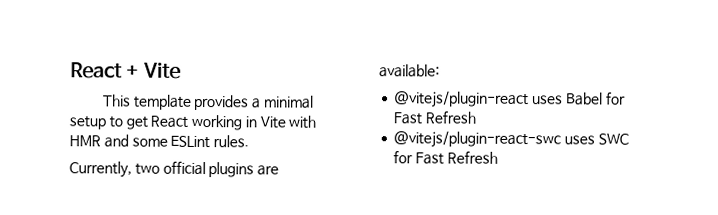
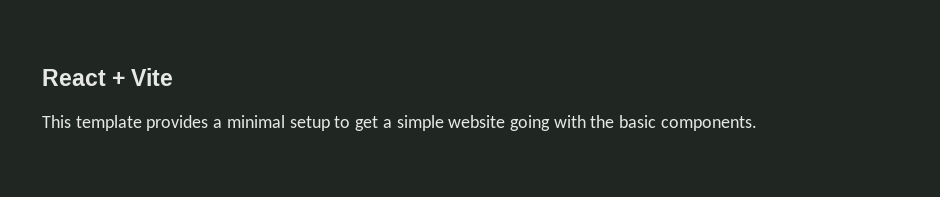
- This template provides a minimal setup to get React working in Vite with HMR and some ESLint rules.
- Currently, two official plugins are available:
- @vitejs/plugin-react uses Babel for Fast Refresh
- @vitejs/plugin-react-swc uses SWC for Fast Refresh
+ This template provides a minimal setup to get a simple website going with the basic components.

